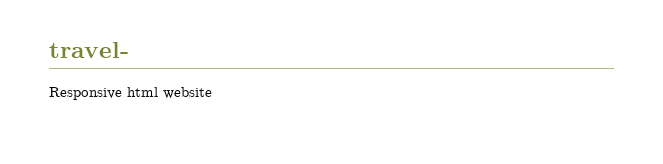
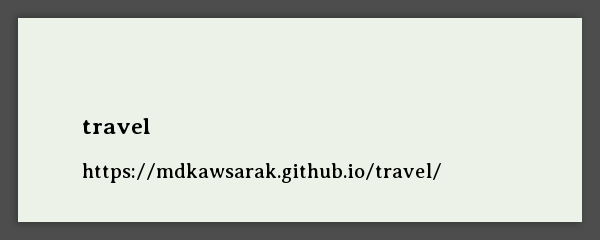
- travel-
- Responsive html website
+ travel
+ https://mdkawsarak.github.io/travel/

